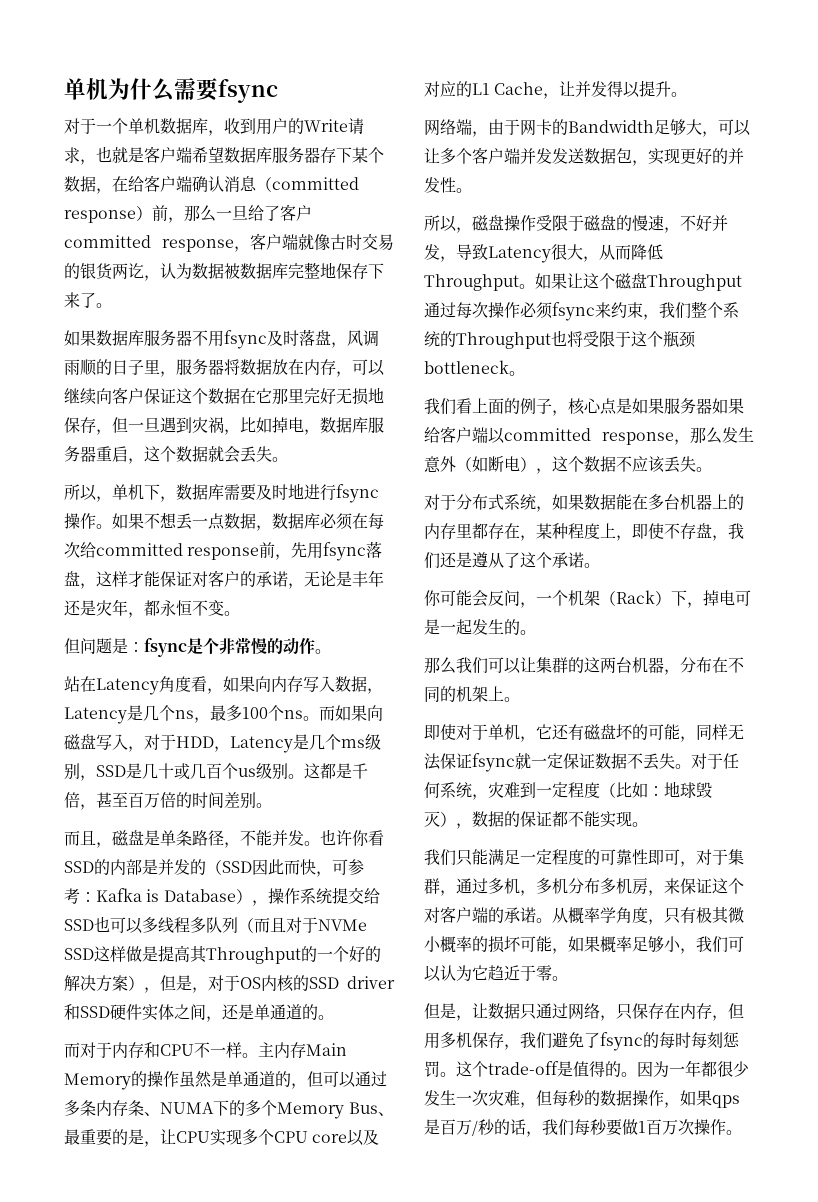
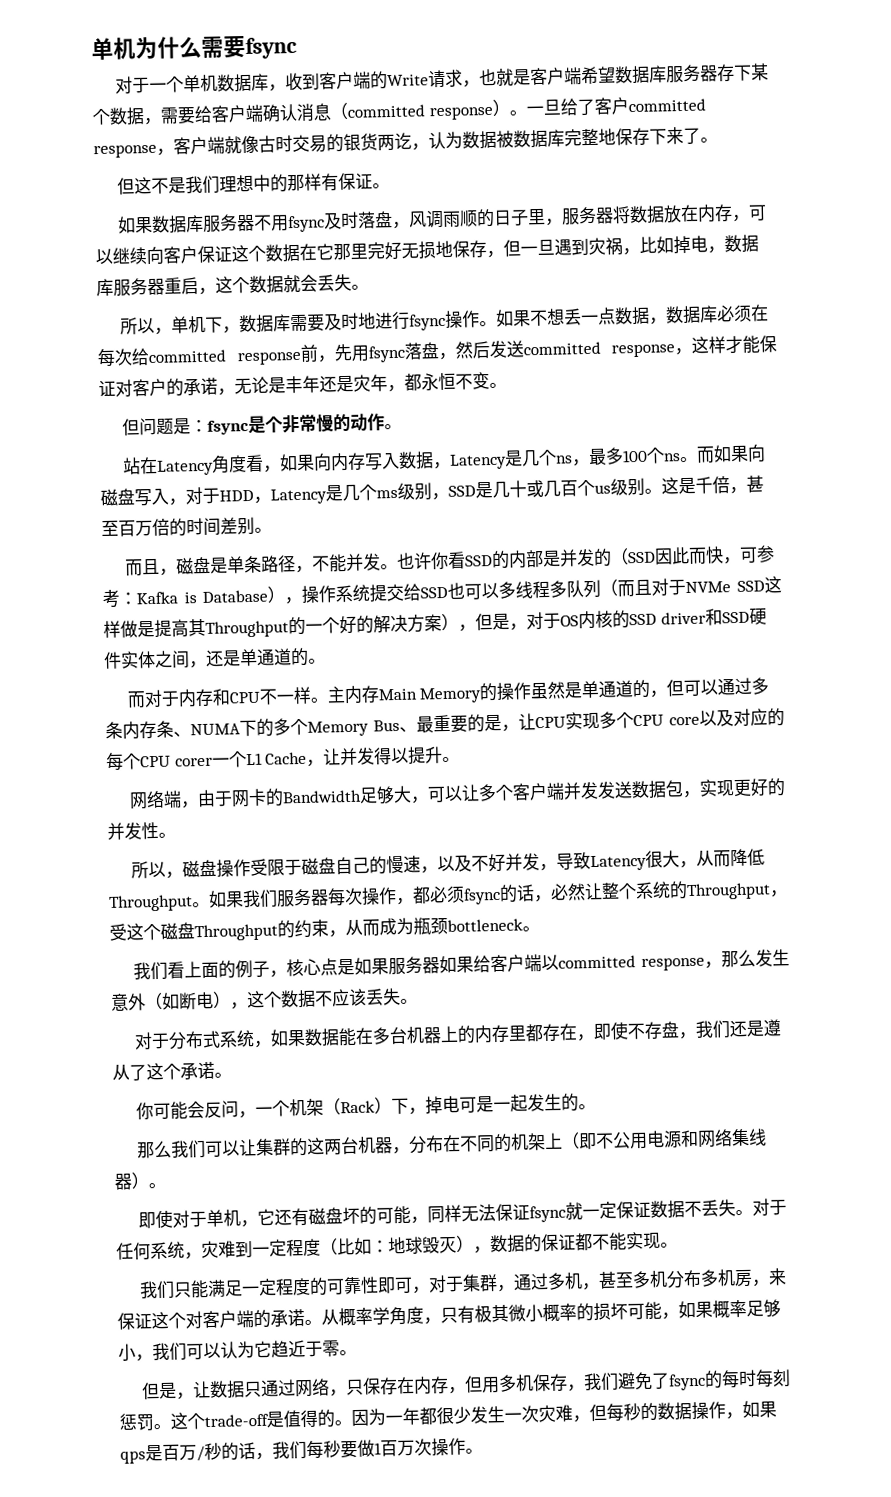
- 对于一个单机数据库，收到用户的Write请求，也就是客户端希望数据库服务器存下某个数据，在给客户端确认消息（committed response）前，那么一旦给了客户committed response，客户端就像古时交易的银货两讫，认为数据被数据库完整地保存下来了。
+ 对于一个单机数据库，收到客户端的Write请求，也就是客户端希望数据库服务器存下某个数据，需要给客户端确认消息（committed response）。一旦给了客户committed response，客户端就像古时交易的银货两讫，认为数据被数据库完整地保存下来了。
+ 但这不是我们理想中的那样有保证。
- 如果不想丢一点数据，数据库必须在每次给committed response前，先用fsync落盘，这样才能保证对客户的承诺，无论是丰年还是灾年，都永恒不变。
+ 如果不想丢一点数据，数据库必须在每次给committed response前，先用fsync落盘，然后发送committed response，这样才能保证对客户的承诺，无论是丰年还是灾年，都永恒不变。
- 这都是千倍，甚至百万倍的时间差别。
+ 这是千倍，甚至百万倍的时间差别。
- 主内存Main Memory的操作虽然是单通道的，但可以通过多条内存条、NUMA下的多个Memory Bus、最重要的是，让CPU实现多个CPU core以及对应的L1 Cache，让并发得以提升。
+ 主内存Main Memory的操作虽然是单通道的，但可以通过多条内存条、NUMA下的多个Memory Bus、最重要的是，让CPU实现多个CPU core以及对应的每个CPU corer一个L1 Cache，让并发得以提升。
- 所以，磁盘操作受限于磁盘的慢速，不好并发，导致Latency很大，从而降低Throughput。
+ 所以，磁盘操作受限于磁盘自己的慢速，以及不好并发，导致Latency很大，从而降低Throughput。
- 如果让这个磁盘Throughput通过每次操作必须fsync来约束，我们整个系统的Throughput也将受限于这个瓶颈bottleneck。
+ 如果我们服务器每次操作，都必须fsync的话，必然让整个系统的Throughput，受这个磁盘Throughput的约束，从而成为瓶颈bottleneck。
- 对于分布式系统，如果数据能在多台机器上的内存里都存在，某种程度上，即使不存盘，我们还是遵从了这个承诺。
+ 对于分布式系统，如果数据能在多台机器上的内存里都存在，即使不存盘，我们还是遵从了这个承诺。
- 那么我们可以让集群的这两台机器，分布在不同的机架上。
+ 那么我们可以让集群的这两台机器，分布在不同的机架上（即不公用电源和网络集线器）。
- 我们只能满足一定程度的可靠性即可，对于集群，通过多机，多机分布多机房，来保证这个对客户端的承诺。
+ 我们只能满足一定程度的可靠性即可，对于集群，通过多机，甚至多机分布多机房，来保证这个对客户端的承诺。

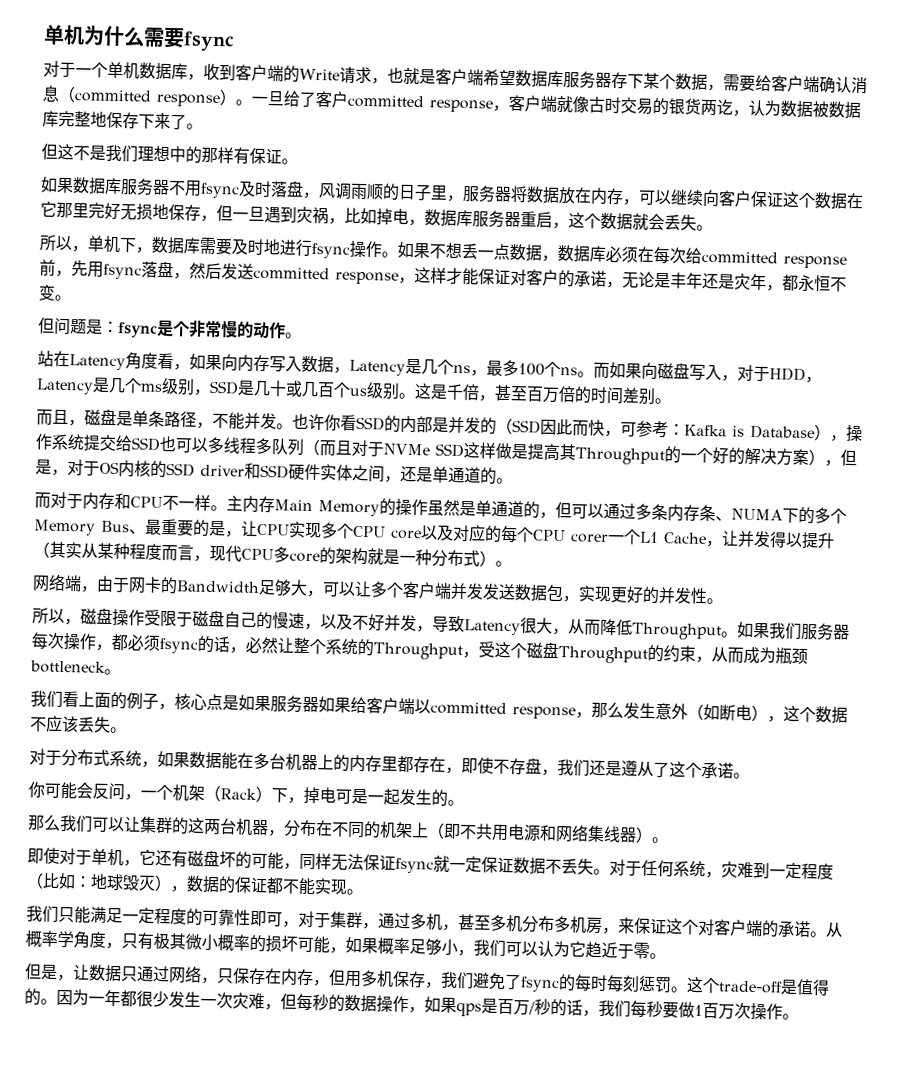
- 主内存Main Memory的操作虽然是单通道的，但可以通过多条内存条、NUMA下的多个Memory Bus、最重要的是，让CPU实现多个CPU core以及对应的每个CPU corer一个L1 Cache，让并发得以提升。
+ 主内存Main Memory的操作虽然是单通道的，但可以通过多条内存条、NUMA下的多个Memory Bus、最重要的是，让CPU实现多个CPU core以及对应的每个CPU corer一个L1 Cache，让并发得以提升（其实从某种程度而言，现代CPU多core的架构就是一种分布式）。
- 那么我们可以让集群的这两台机器，分布在不同的机架上（即不公用电源和网络集线器）。
+ 那么我们可以让集群的这两台机器，分布在不同的机架上（即不共用电源和网络集线器）。

